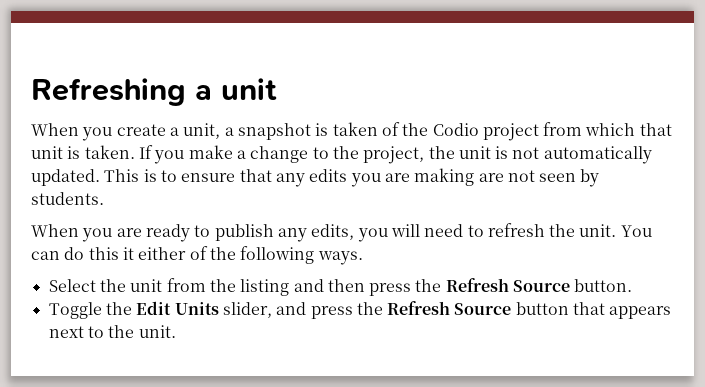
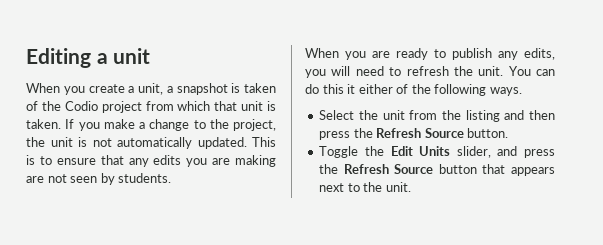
- Refreshing a unit
+ Editing a unit

